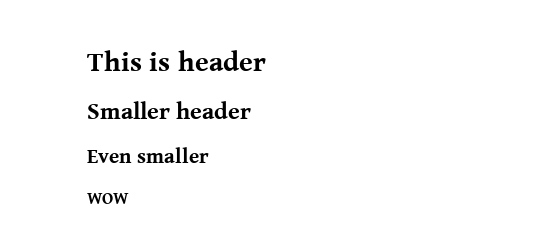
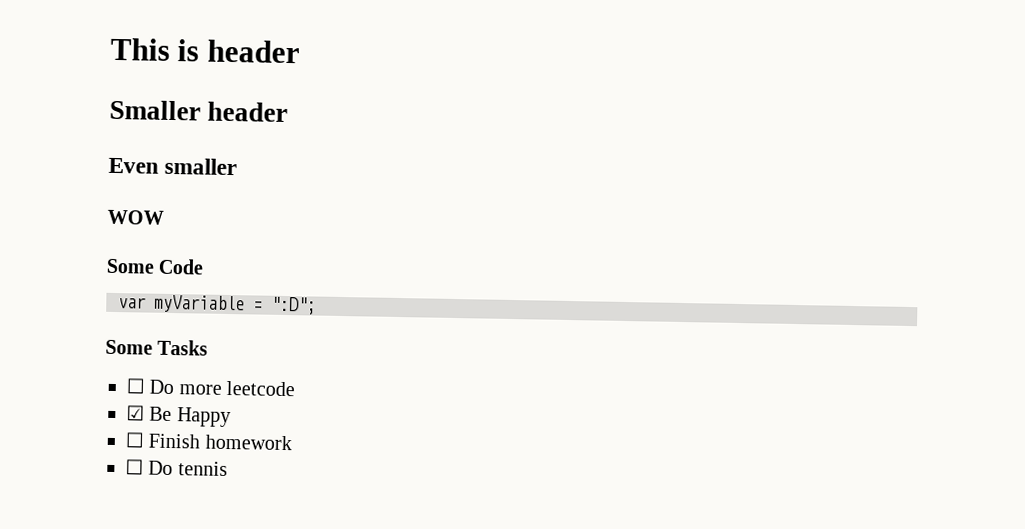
+ Some Code
+ var myVariable = ":D";
+ Some Tasks
+ ☐ Do more leetcode
+ ☑ Be Happy
+ ☐ Finish homework
+ ☐ Do tennis

